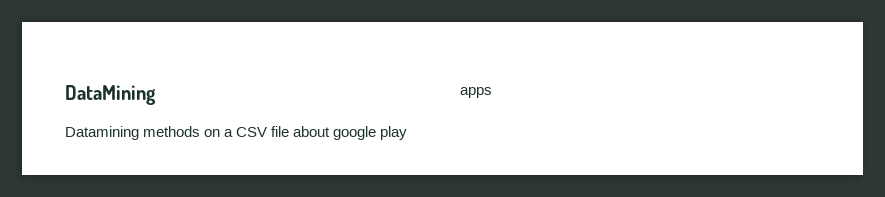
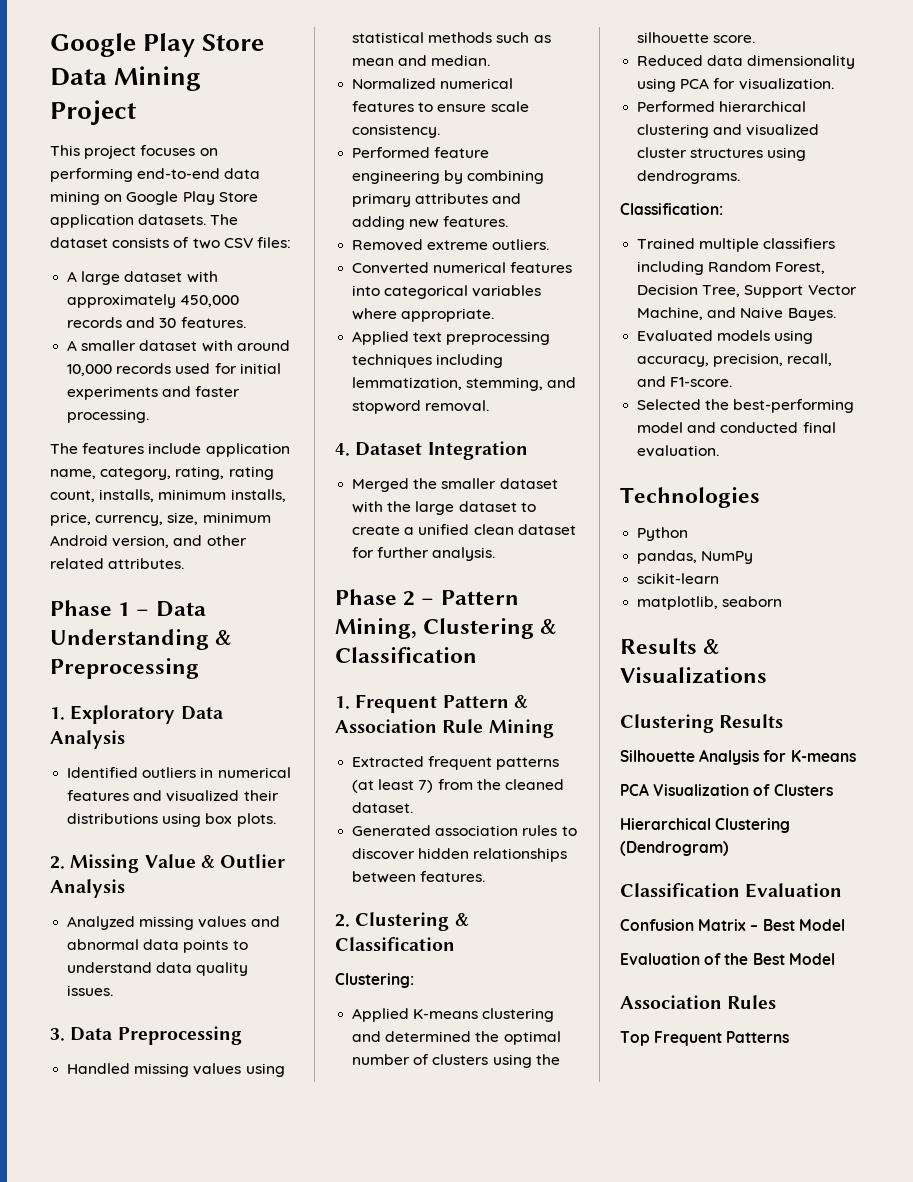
- DataMining
- Datamining methods on a CSV file about google play apps
+ Google Play Store Data Mining Project
+ This project focuses on performing end-to-end data mining on Google Play Store application datasets. The dataset consists of two CSV files:
+ A large dataset with approximately 450,000 records and 30 features.
+ A smaller dataset with around 10,000 records used for initial experiments and faster processing.
+ The features include application name, category, rating, rating count, installs, minimum installs, price, currency, size, minimum Android version, and other related attributes.
+ Phase 1 – Data Understanding & Preprocessing
+ 1. Exploratory Data Analysis
+ Identified outliers in numerical features and visualized their distributions using box plots.
+ 2. Missing Value & Outlier Analysis
+ Analyzed missing values and abnormal data points to understand data quality issues.
+ 3. Data Preprocessing
+ Handled missing values using statistical methods such as mean and median.
+ Normalized numerical features to ensure scale consistency.
+ Performed feature engineering by combining primary attributes and adding new features.
+ Removed extreme outliers.
+ Converted numerical features into categorical variables where appropriate.
+ Applied text preprocessing techniques including lemmatization, stemming, and stopword removal.
+ 4. Dataset Integration
+ Merged the smaller dataset with the large dataset to create a unified clean dataset for further analysis.
+ Phase 2 – Pattern Mining, Clustering & Classification
+ 1. Frequent Pattern & Association Rule Mining
+ Extracted frequent patterns (at least 7) from the cleaned dataset.
+ Generated association rules to discover hidden relationships between features.
+ 2. Clustering & Classification
+ Clustering:
+ Applied K-means clustering and determined the optimal number of clusters using the silhouette score.
+ Reduced data dimensionality using PCA for visualization.
+ Performed hierarchical clustering and visualized cluster structures using dendrograms.
+ Classification:
+ Trained multiple classifiers including Random Forest, Decision Tree, Support Vector Machine, and Naive Bayes.
+ Evaluated models using accuracy, precision, recall, and F1-score.
+ Selected the best-performing model and conducted final evaluation.
+ Technologies
+ Python
+ pandas, NumPy
+ scikit-learn
+ matplotlib, seaborn
+ Results & Visualizations
+ Clustering Results
+ Silhouette Analysis for K-means
+ PCA Visualization of Clusters
+ Hierarchical Clustering (Dendrogram)
+ Classification Evaluation
+ Confusion Matrix – Best Model
+ Evaluation of the Best Model
+ Association Rules
+ Top Frequent Patterns

